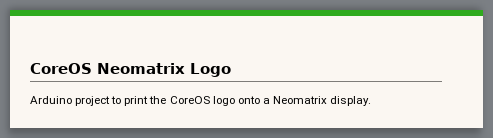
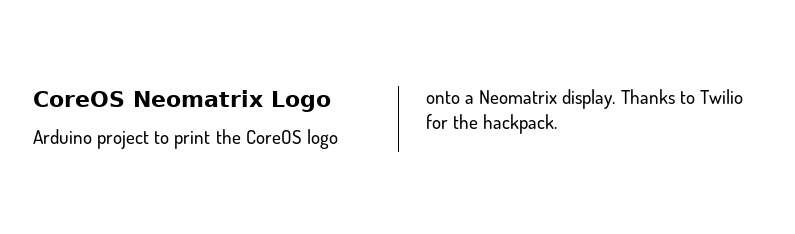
+ Thanks to Twilio for the hackpack.

